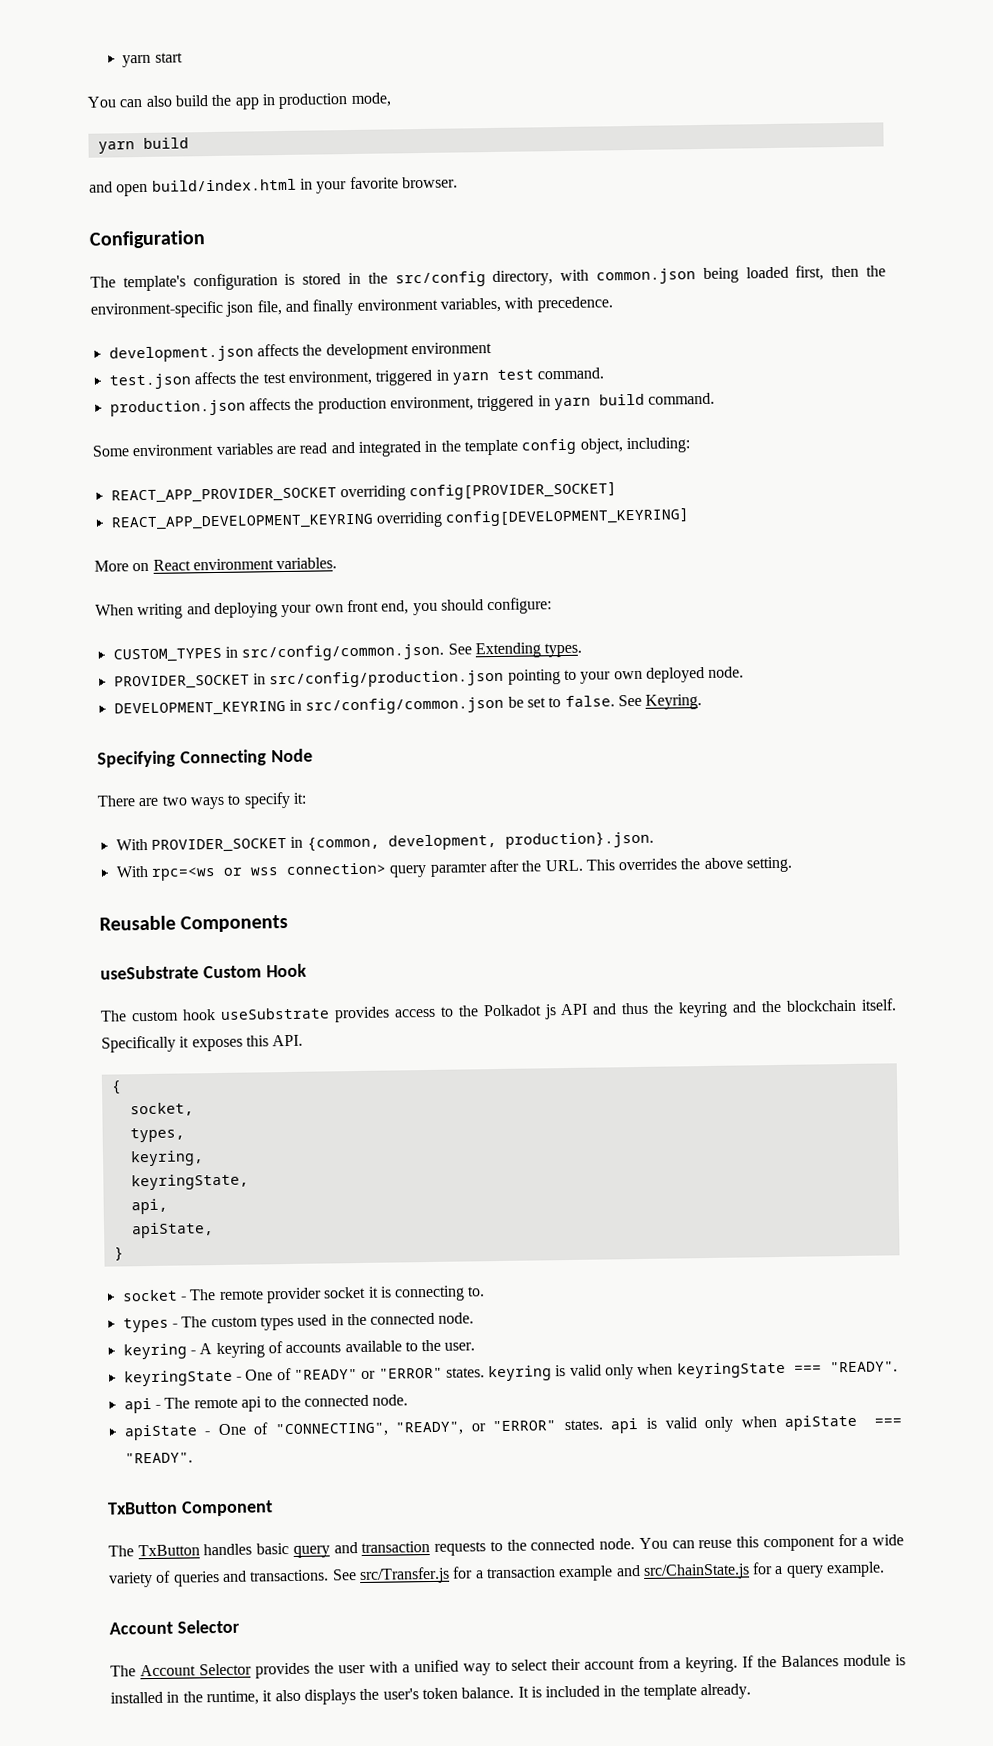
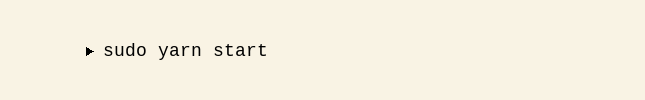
- yarn start
+ sudo yarn start
- You can also build the app in production mode,
- yarn build
- and open build/index.html in your favorite browser.
- Configuration
- The template's configuration is stored in the src/config directory, with common.json being loaded first, then the environment-specific json file, and finally environment variables, with precedence.
- development.json affects the development environment
- test.json affects the test environment, triggered in yarn test command.
- production.json affects the production environment, triggered in yarn build command.
- Some environment variables are read and integrated in the template config object, including:
- REACT_APP_PROVIDER_SOCKET overriding config[PROVIDER_SOCKET]
- REACT_APP_DEVELOPMENT_KEYRING overriding config[DEVELOPMENT_KEYRING]
- More on React environment variables.
- When writing and deploying your own front end, you should configure:
- CUSTOM_TYPES in src/config/common.json. See Extending types.
- PROVIDER_SOCKET in src/config/production.json pointing to your own deployed node.
- DEVELOPMENT_KEYRING in src/config/common.json be set to false. See Keyring.
- Specifying Connecting Node
- There are two ways to specify it:
- With PROVIDER_SOCKET in {common, development, production}.json.
- With rpc=<ws or wss connection> query paramter after the URL. This overrides the above setting.
- Reusable Components
- useSubstrate Custom Hook
- The custom hook useSubstrate provides access to the Polkadot js API and thus the keyring and the blockchain itself. Specifically it exposes this API.
- {
- socket,
- types,
- keyring,
- keyringState,
- api,
- apiState,
- }
- socket - The remote provider socket it is connecting to.
- types - The custom types used in the connected node.
- keyring - A keyring of accounts available to the user.
- keyringState - One of "READY" or "ERROR" states. keyring is valid only when keyringState === "READY".
- api - The remote api to the connected node.
- apiState - One of "CONNECTING", "READY", or "ERROR" states. api is valid only when apiState === "READY".
- TxButton Component
- The TxButton handles basic query and transaction requests to the connected node. You can reuse this component for a wide variety of queries and transactions. See src/Transfer.js for a transaction example and src/ChainState.js for a query example.
- Account Selector
- The Account Selector provides the user with a unified way to select their account from a keyring. If the Balances module is installed in the runtime, it also displays the user's token balance. It is included in the template already.

